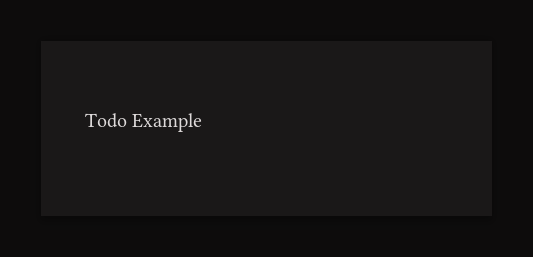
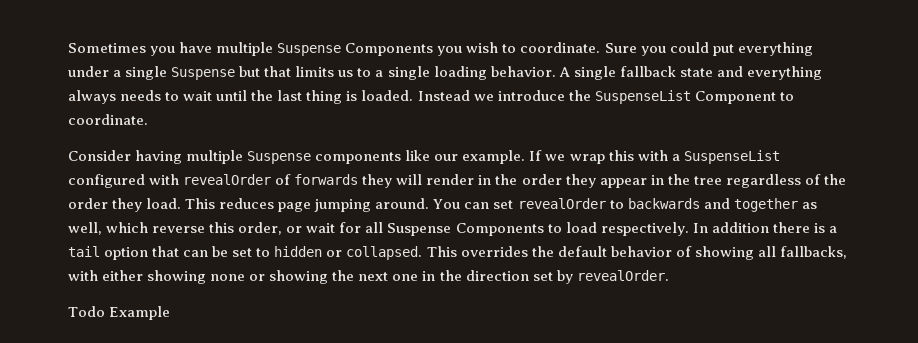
+ Sometimes you have multiple Suspense Components you wish to coordinate. Sure you could put everything under a single Suspense but that limits us to a single loading behavior. A single fallback state and everything always needs to wait until the last thing is loaded. Instead we introduce the SuspenseList Component to coordinate.
+ Consider having multiple Suspense components like our example. If we wrap this with a SuspenseList configured with revealOrder of forwards they will render in the order they appear in the tree regardless of the order they load. This reduces page jumping around. You can set revealOrder to backwards and together as well, which reverse this order, or wait for all Suspense Components to load respectively. In addition there is a tail option that can be set to hidden or collapsed. This overrides the default behavior of showing all fallbacks, with either showing none or showing the next one in the direction set by revealOrder.

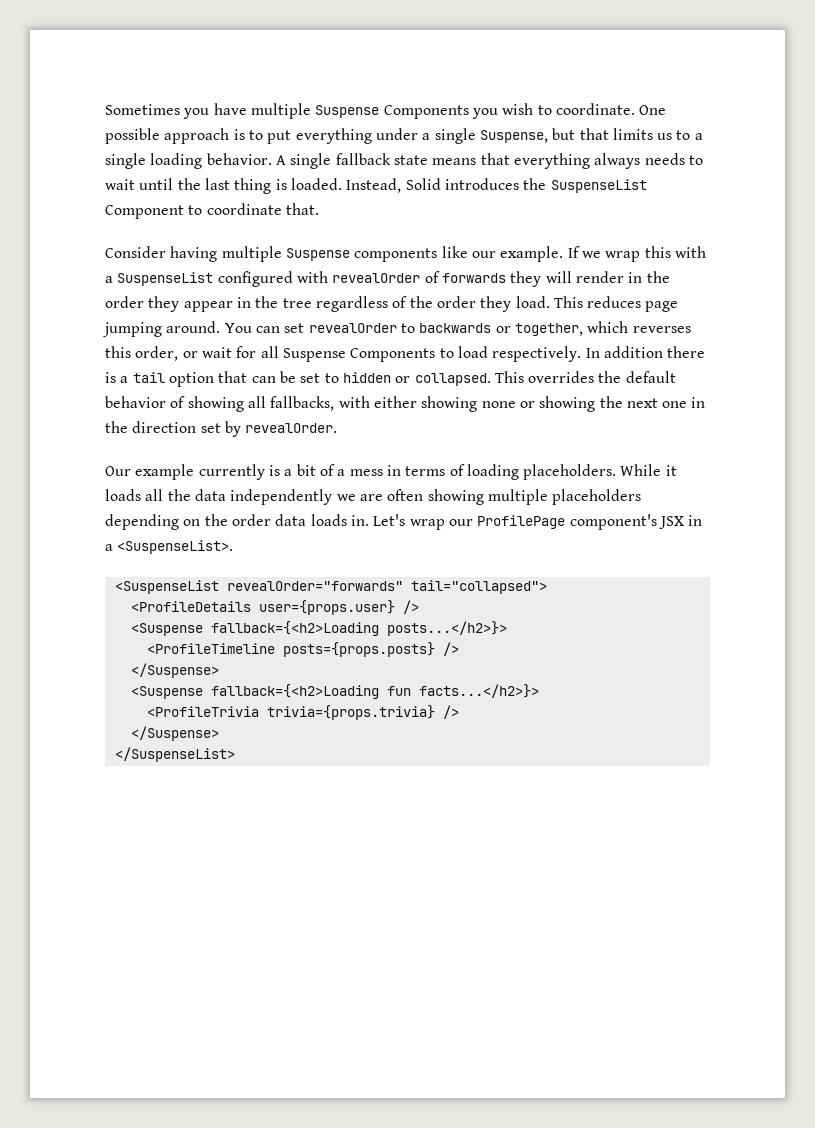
- Sure you could put everything under a single Suspense but that limits us to a single loading behavior.
+ One possible approach is to put everything under a single Suspense, but that limits us to a single loading behavior.
- A single fallback state and everything always needs to wait until the last thing is loaded.
+ A single fallback state means that everything always needs to wait until the last thing is loaded.
- Instead we introduce the SuspenseList Component to coordinate.
+ Instead, Solid introduces the SuspenseList Component to coordinate that.
- You can set revealOrder to backwards and together as well, which reverse this order, or wait for all Suspense Components to load respectively.
+ You can set revealOrder to backwards or together, which reverses this order, or wait for all Suspense Components to load respectively.
- Todo Example
+ Our example currently is a bit of a mess in terms of loading placeholders. While it loads all the data independently we are often showing multiple placeholders depending on the order data loads in. Let's wrap our ProfilePage component's JSX in a <SuspenseList>.
+ <SuspenseList revealOrder="forwards" tail="collapsed">
+ <ProfileDetails user={props.user} />
+ <Suspense fallback={<h2>Loading posts...</h2>}>
+ <ProfileTimeline posts={props.posts} />
+ </Suspense>
+ <Suspense fallback={<h2>Loading fun facts...</h2>}>
+ <ProfileTrivia trivia={props.trivia} />
+ </Suspense>
+ </SuspenseList>

